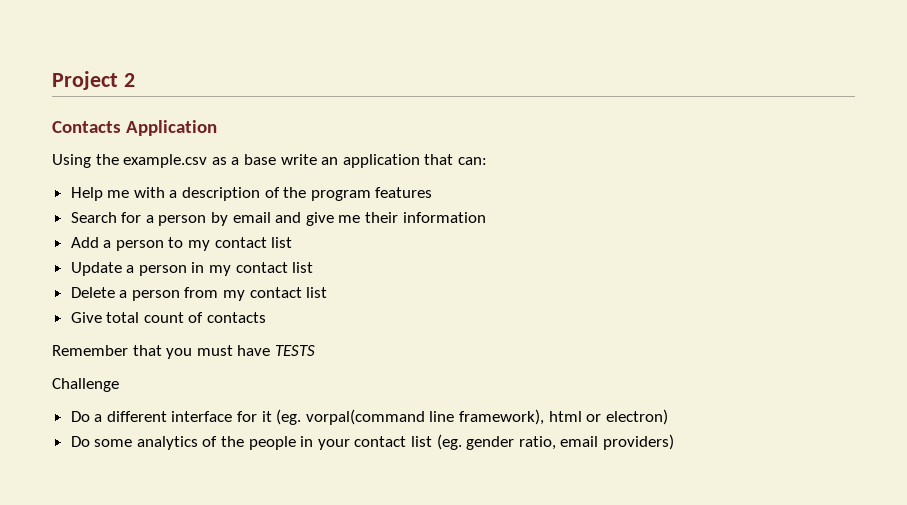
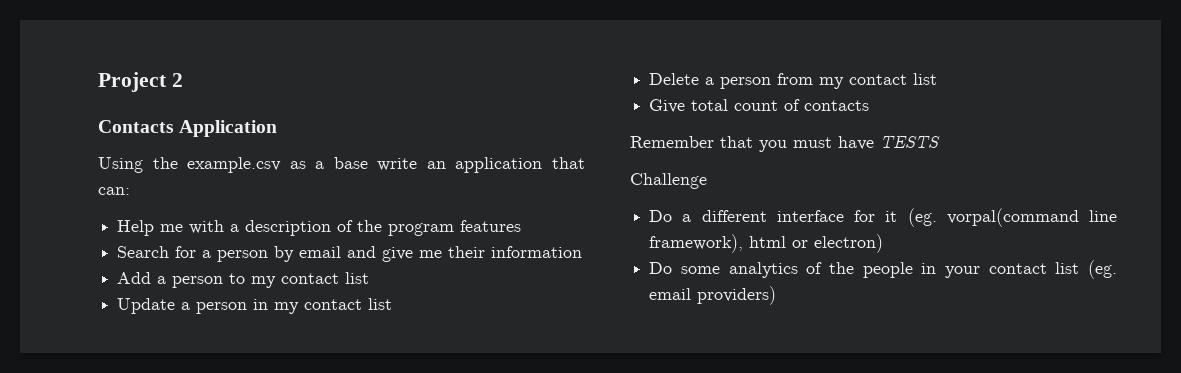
- Do some analytics of the people in your contact list (eg. gender ratio, email providers)
+ Do some analytics of the people in your contact list (eg. email providers)

